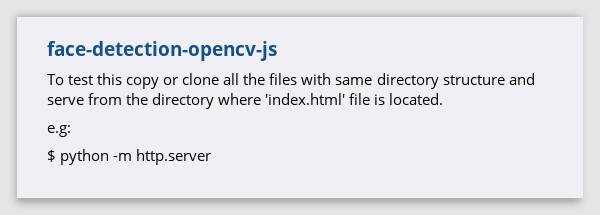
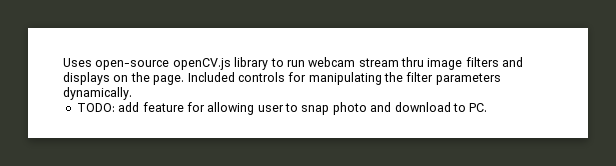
- face-detection-opencv-js
- To test this copy or clone all the files with same directory structure and serve from the directory where 'index.html' file is located.
- e.g:
- $ python -m http.server
+ Uses open-source openCV.js library to run webcam stream thru image filters and displays on the page. Included controls for manipulating the filter parameters dynamically.
+ TODO: add feature for allowing user to snap photo and download to PC.

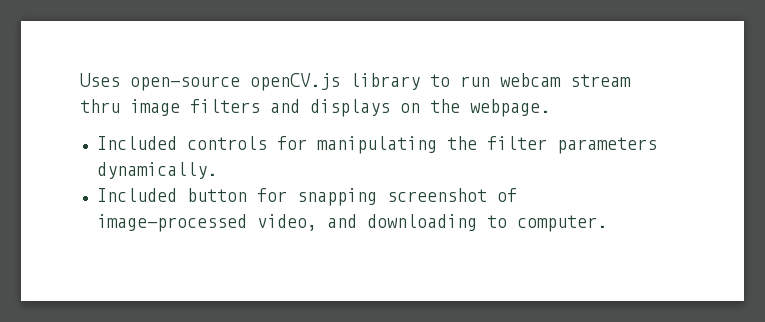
- Uses open-source openCV.js library to run webcam stream thru image filters and displays on the page. Included controls for manipulating the filter parameters dynamically.
+ Uses open-source openCV.js library to run webcam stream thru image filters and displays on the webpage.
+ Included controls for manipulating the filter parameters dynamically.
- TODO: add feature for allowing user to snap photo and download to PC.
+ Included button for snapping screenshot of image-processed video, and downloading to computer.

